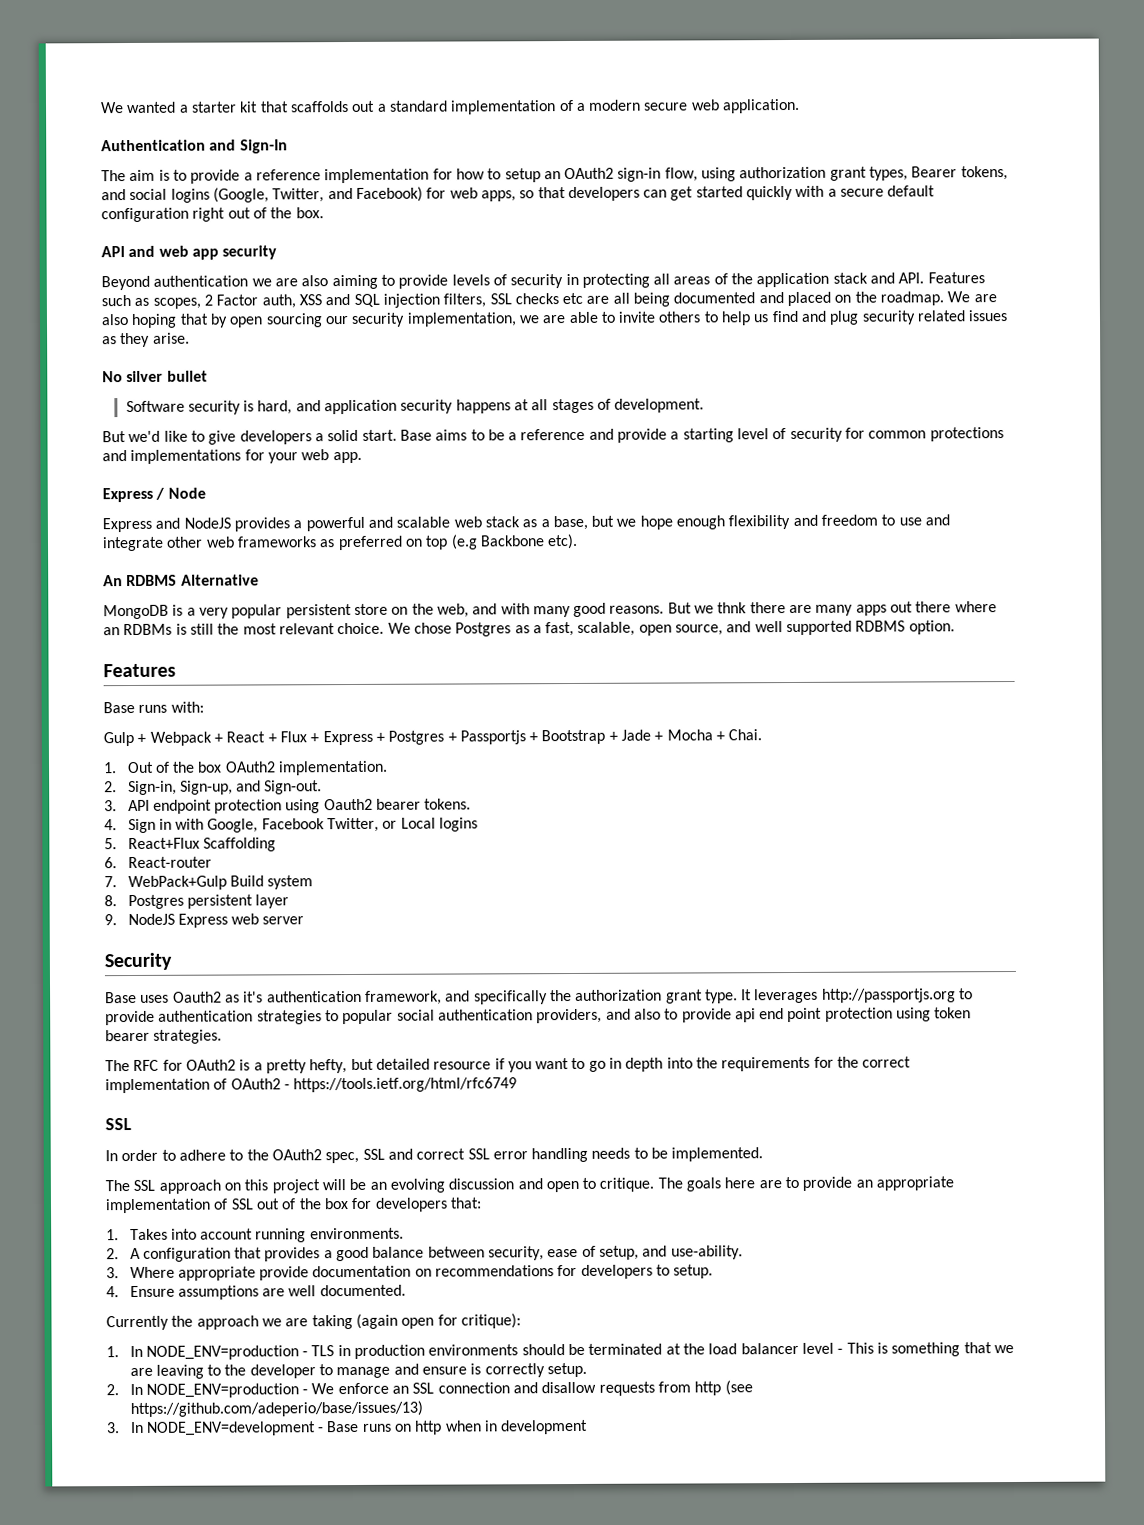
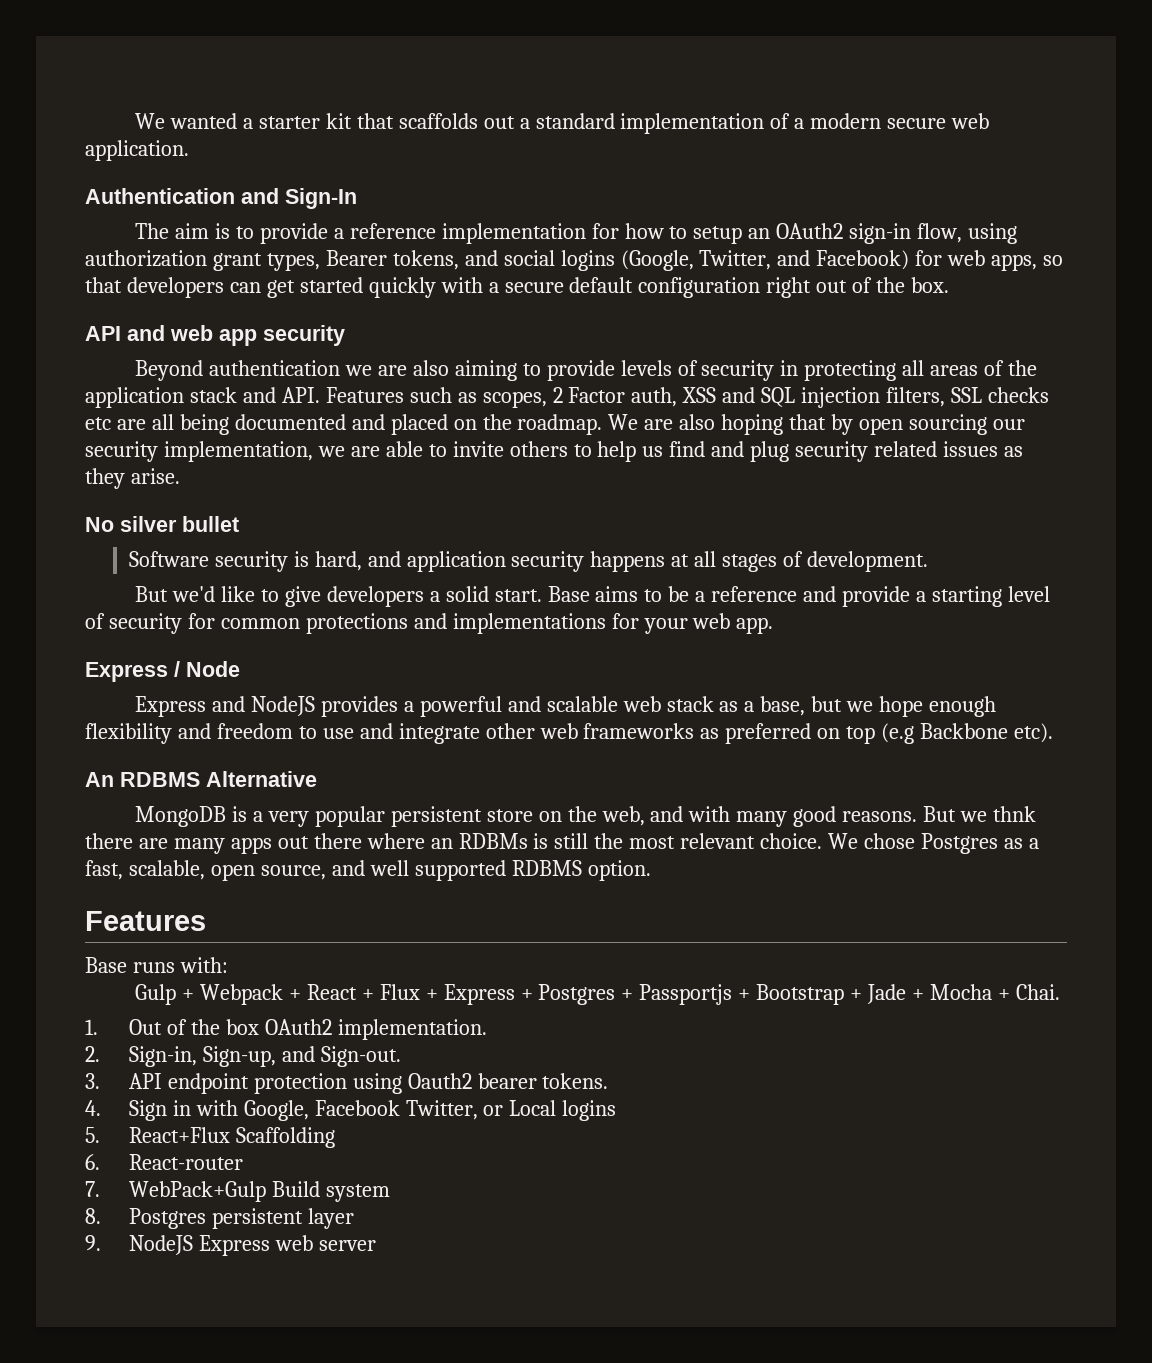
- Security
- Base uses Oauth2 as it's authentication framework, and specifically the authorization grant type. It leverages http://passportjs.org to provide authentication strategies to popular social authentication providers, and also to provide api end point protection using token bearer strategies.
- The RFC for OAuth2 is a pretty hefty, but detailed resource if you want to go in depth into the requirements for the correct implementation of OAuth2 - https://tools.ietf.org/html/rfc6749
- SSL
- In order to adhere to the OAuth2 spec, SSL and correct SSL error handling needs to be implemented.
- The SSL approach on this project will be an evolving discussion and open to critique. The goals here are to provide an appropriate implementation of SSL out of the box for developers that:
- 1. Takes into account running environments.
- 2. A configuration that provides a good balance between security, ease of setup, and use-ability.
- 3. Where appropriate provide documentation on recommendations for developers to setup.
- 4. Ensure assumptions are well documented.
- Currently the approach we are taking (again open for critique):
- 1. In NODE_ENV=production - TLS in production environments should be terminated at the load balancer level - This is something that we are leaving to the developer to manage and ensure is correctly setup.
- 2. In NODE_ENV=production - We enforce an SSL connection and disallow requests from http (see https://github.com/adeperio/base/issues/13)
- 3. In NODE_ENV=development - Base runs on http when in development

